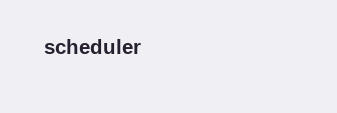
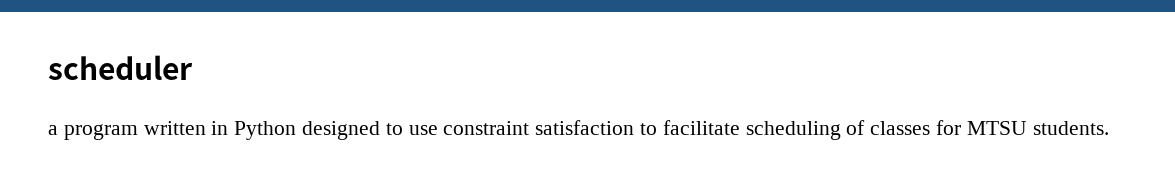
+ a program written in Python designed to use constraint satisfaction to facilitate scheduling of classes for MTSU students.

